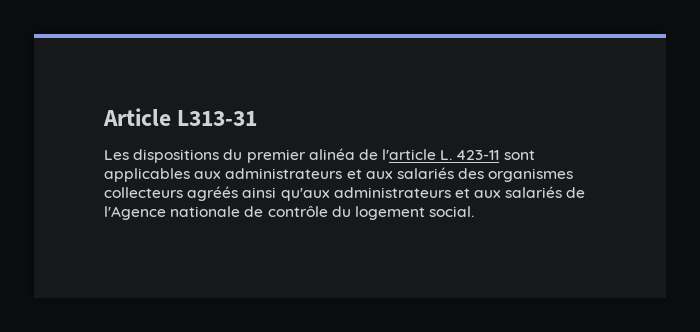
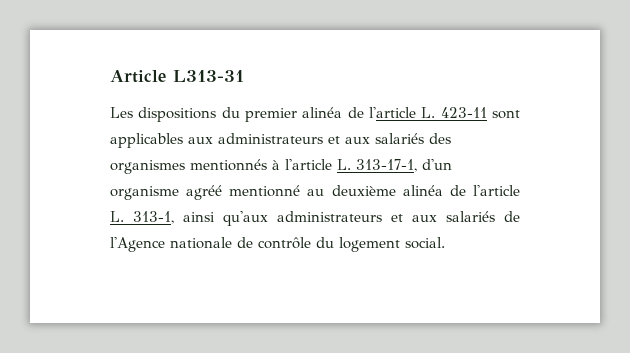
- Les dispositions du premier alinéa de l'article L. 423-11 sont applicables aux administrateurs et aux salariés des organismes collecteurs agréés ainsi qu'aux administrateurs et aux salariés de l'Agence nationale de contrôle du logement social.
+ Les dispositions du premier alinéa de l'article L. 423-11 sont applicables aux administrateurs et aux salariés des organismes mentionnés à l'article L. 313-17-1, d'un organisme agréé mentionné au deuxième alinéa de l'article L. 313-1, ainsi qu'aux administrateurs et aux salariés de l'Agence nationale de contrôle du logement social.

